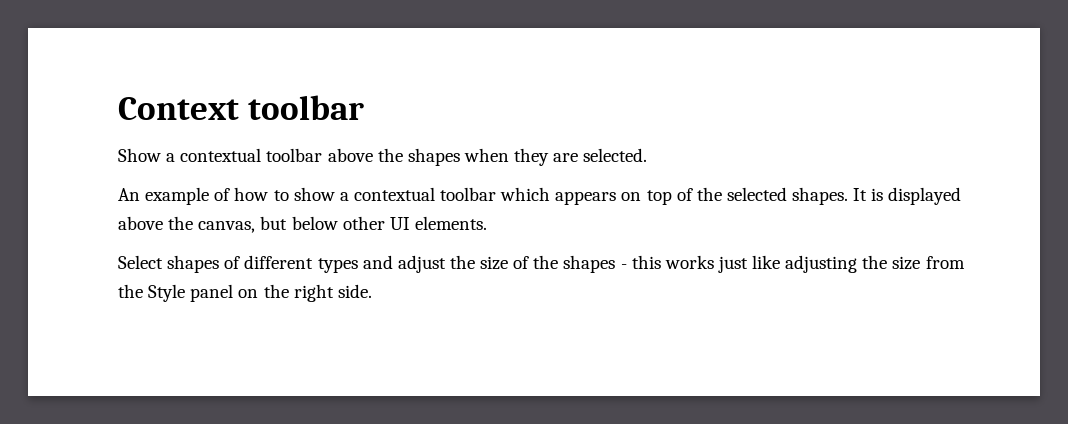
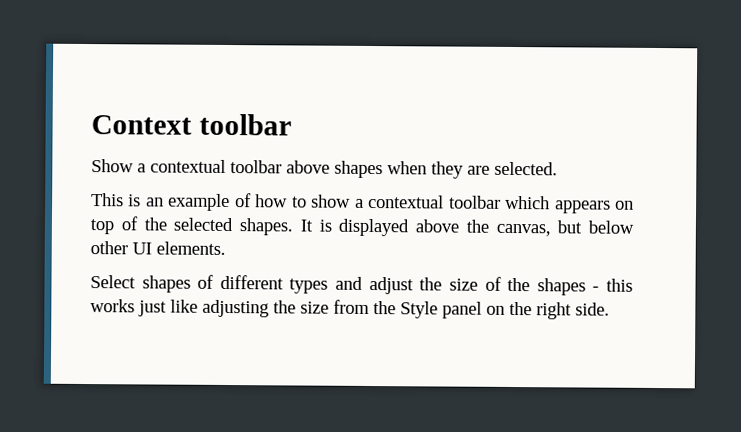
- Show a contextual toolbar above the shapes when they are selected.
+ Show a contextual toolbar above shapes when they are selected.
- An example of how to show a contextual toolbar which appears on top of the selected shapes.
+ This is an example of how to show a contextual toolbar which appears on top of the selected shapes.

